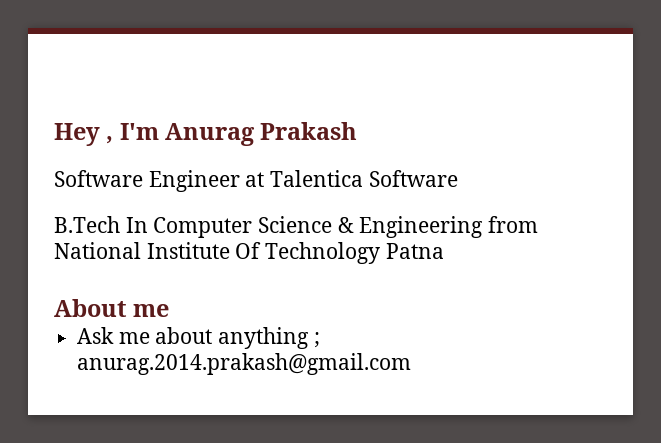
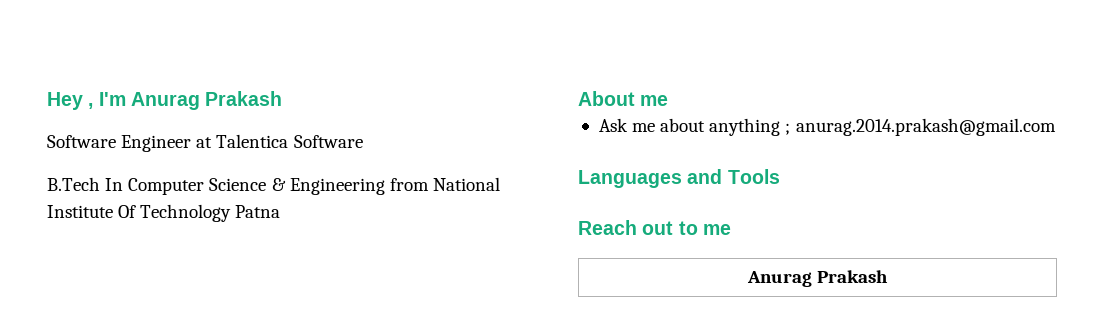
+ Languages and Tools
+ Reach out to me
+ Anurag Prakash

